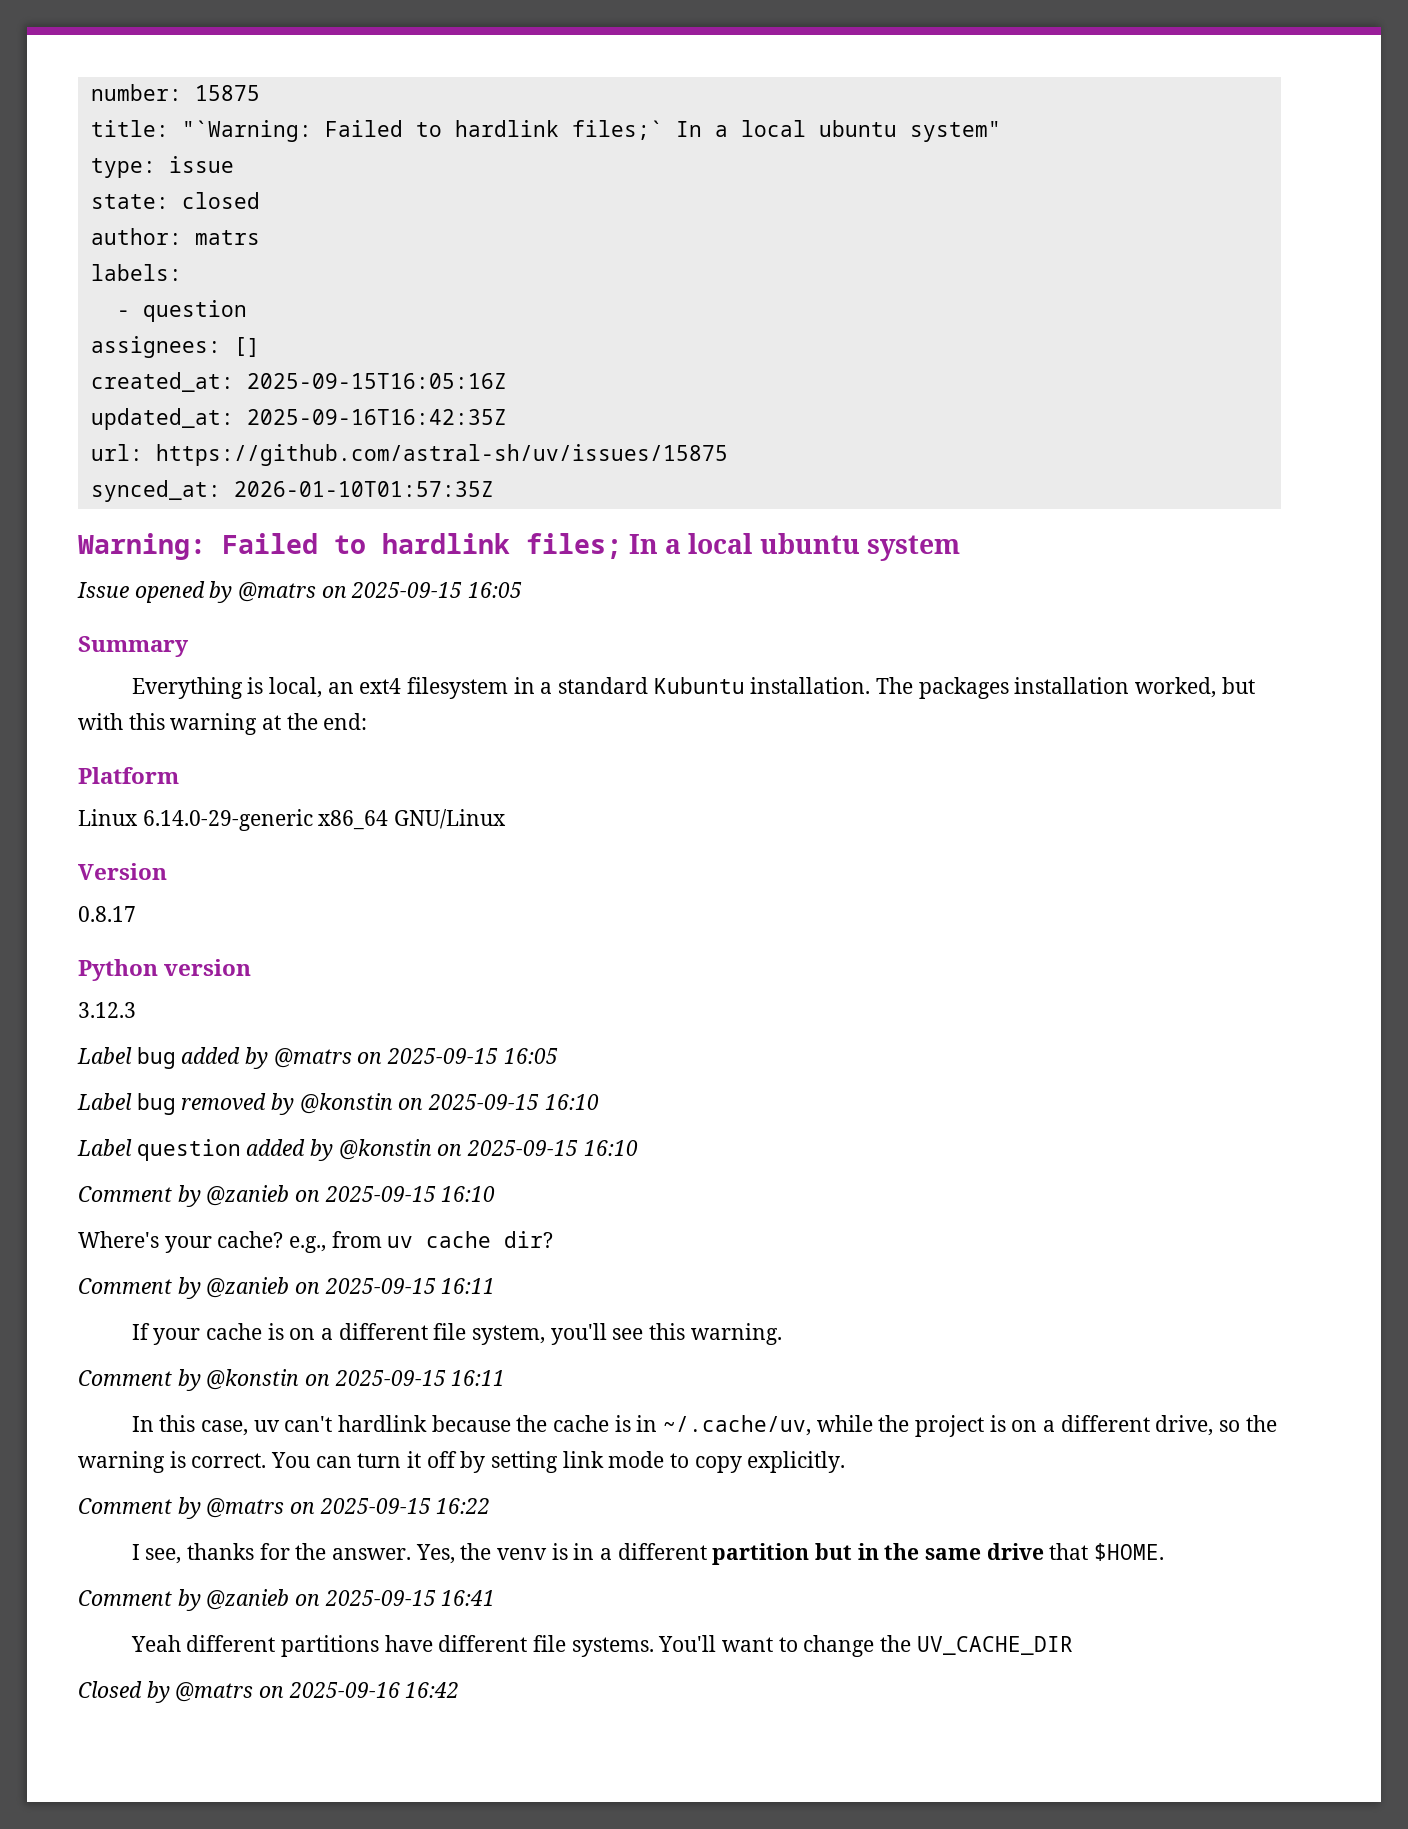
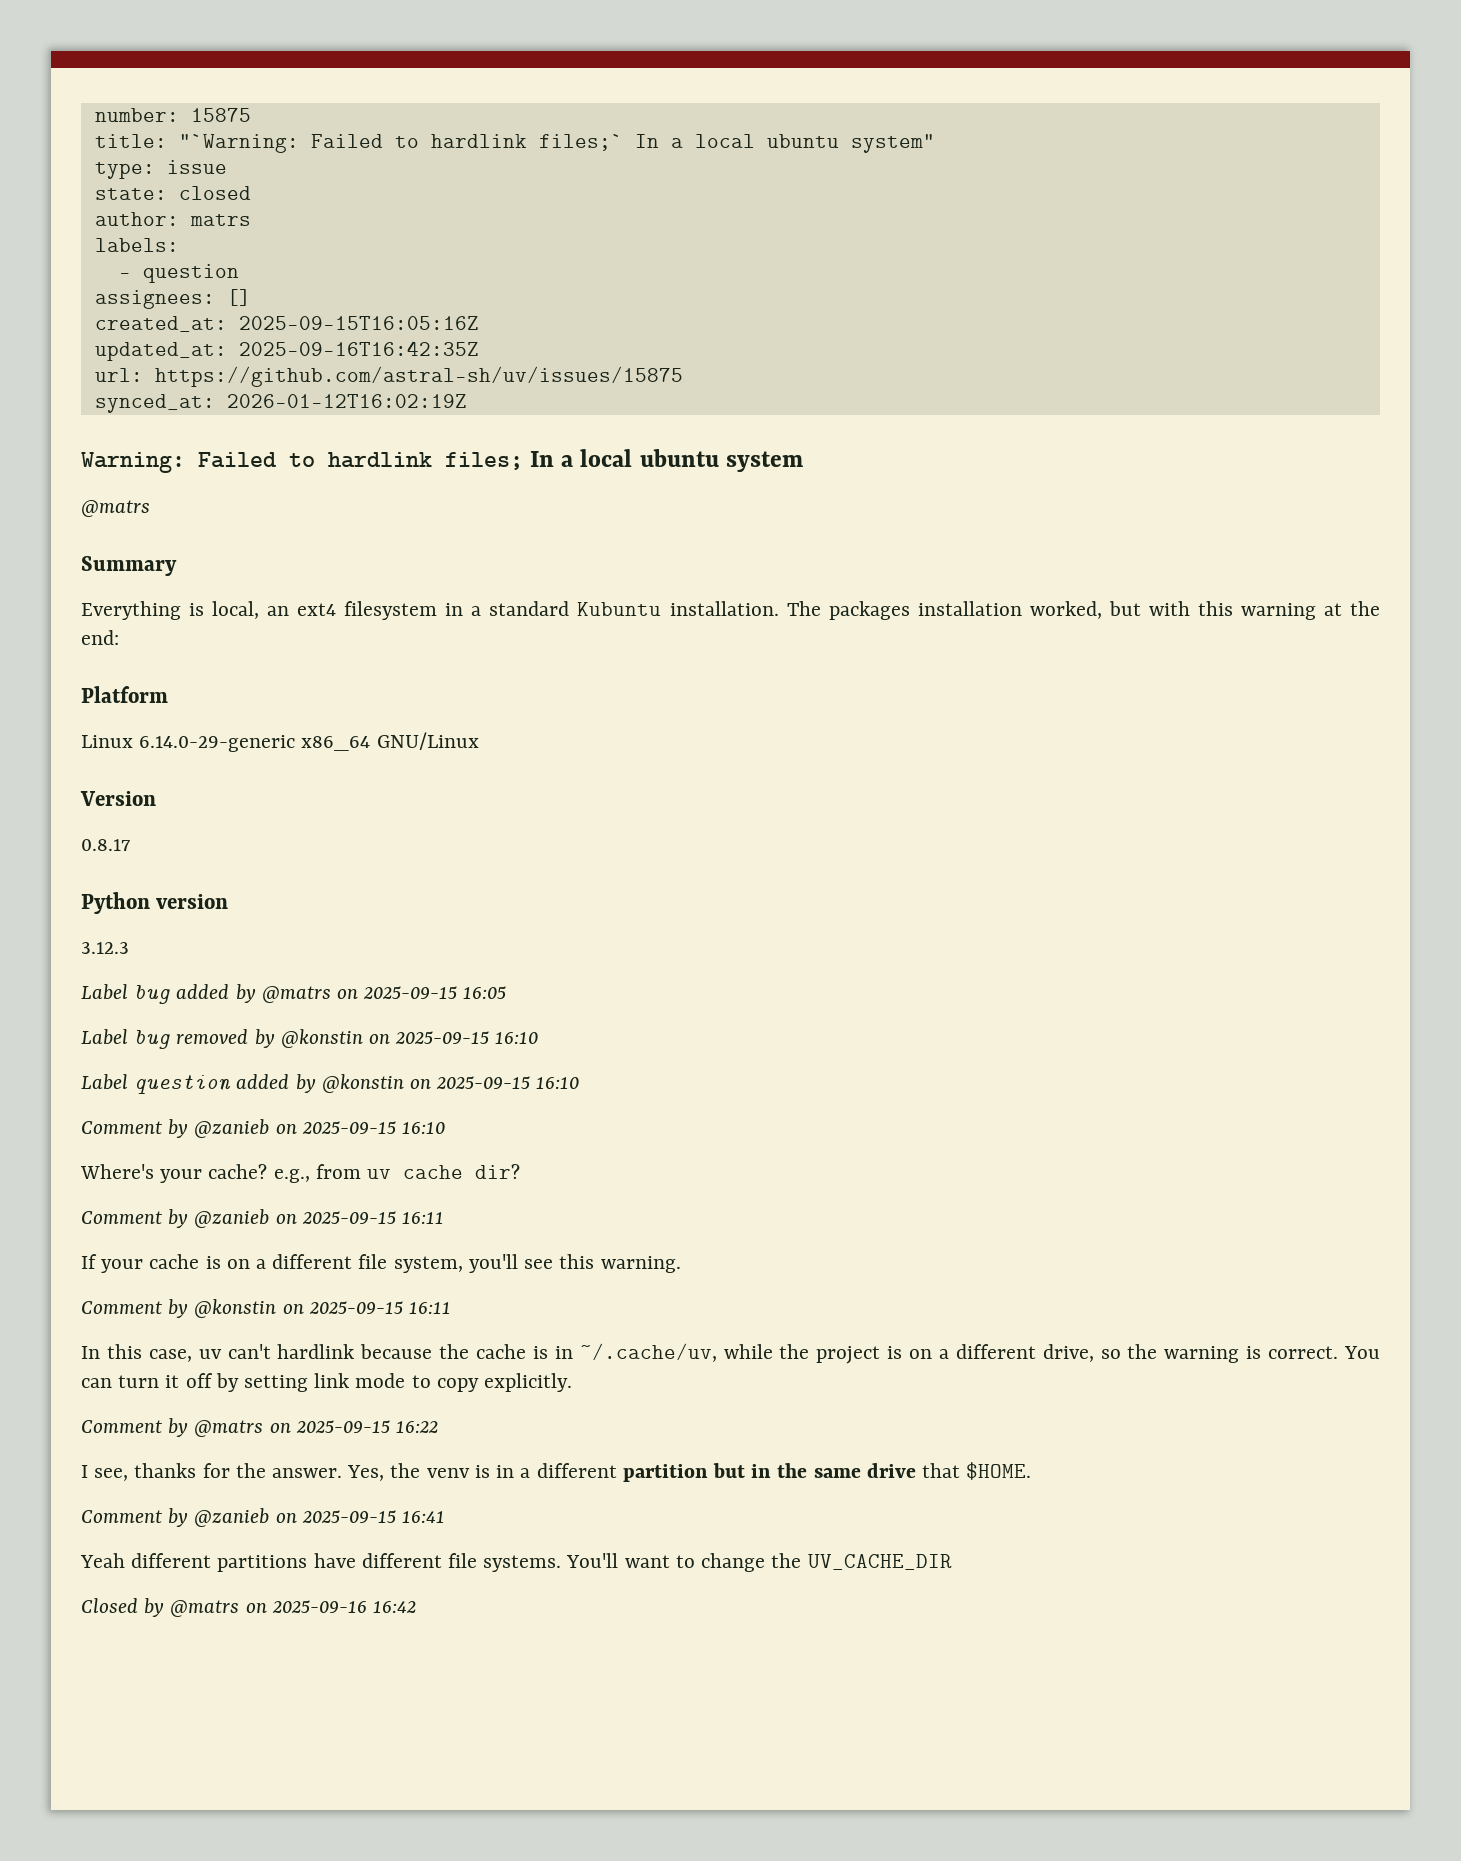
- synced_at: 2026-01-10T01:57:35Z
+ synced_at: 2026-01-12T16:02:19Z
  Warning: Failed to hardlink files; In a local ubuntu system
- Issue opened by @matrs on 2025-09-15 16:05
+ @matrs

